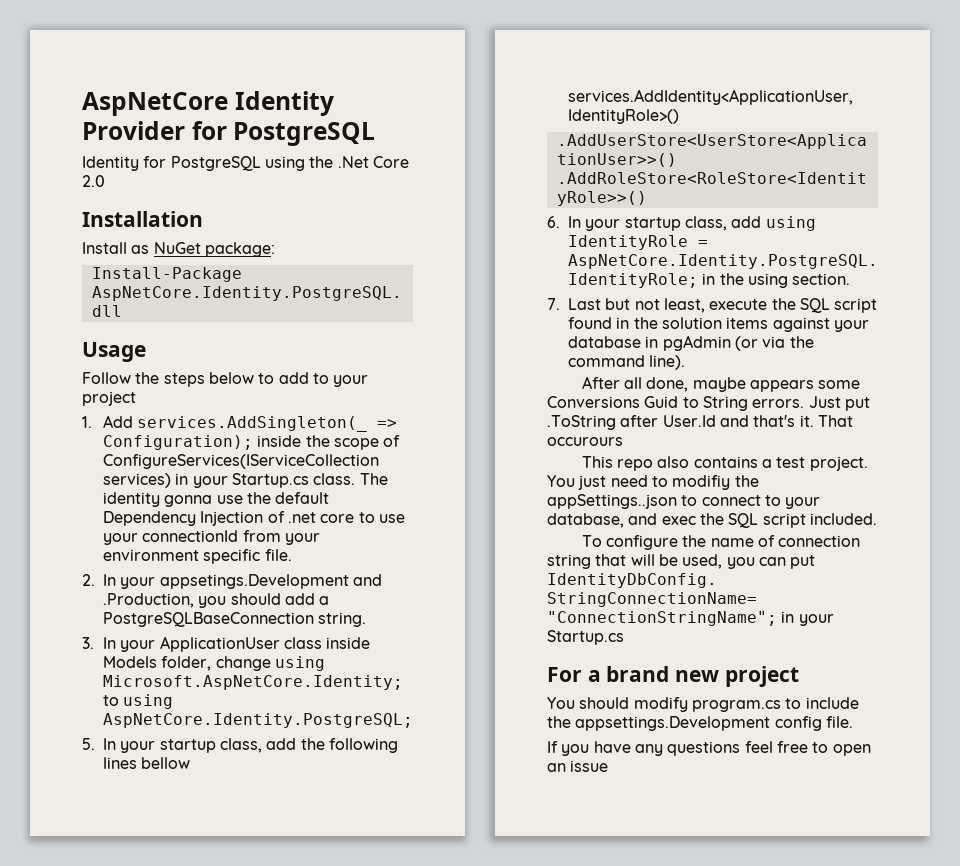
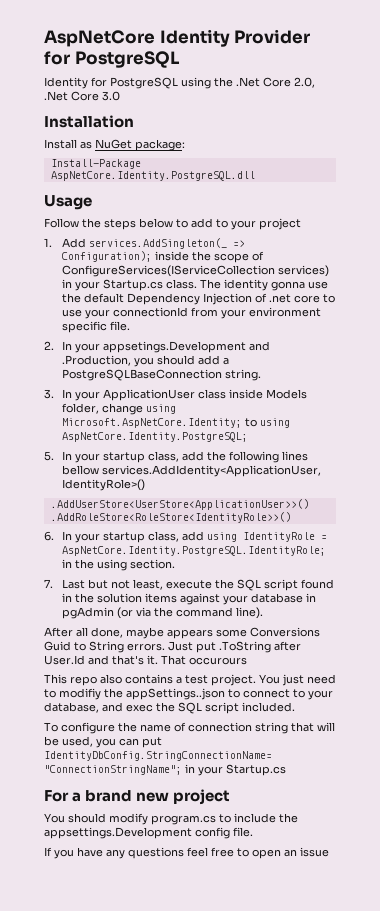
- Identity for PostgreSQL using the .Net Core 2.0
+ Identity for PostgreSQL using the .Net Core 2.0, .Net Core 3.0

